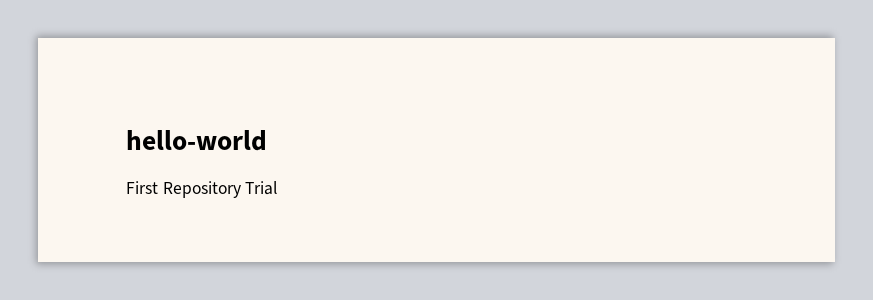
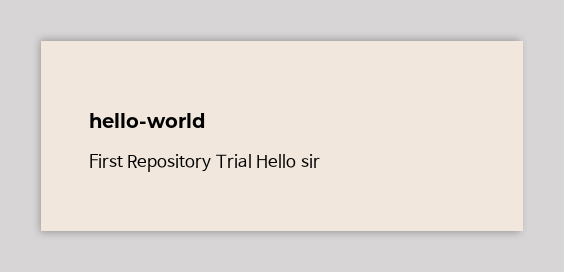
- First Repository Trial
+ First Repository Trial Hello sir

